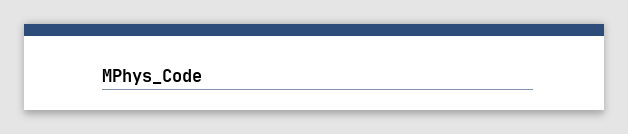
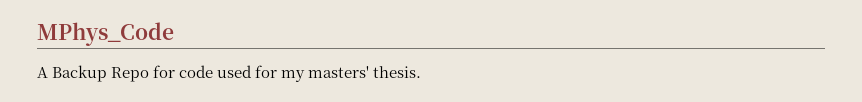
+ A Backup Repo for code used for my masters' thesis.

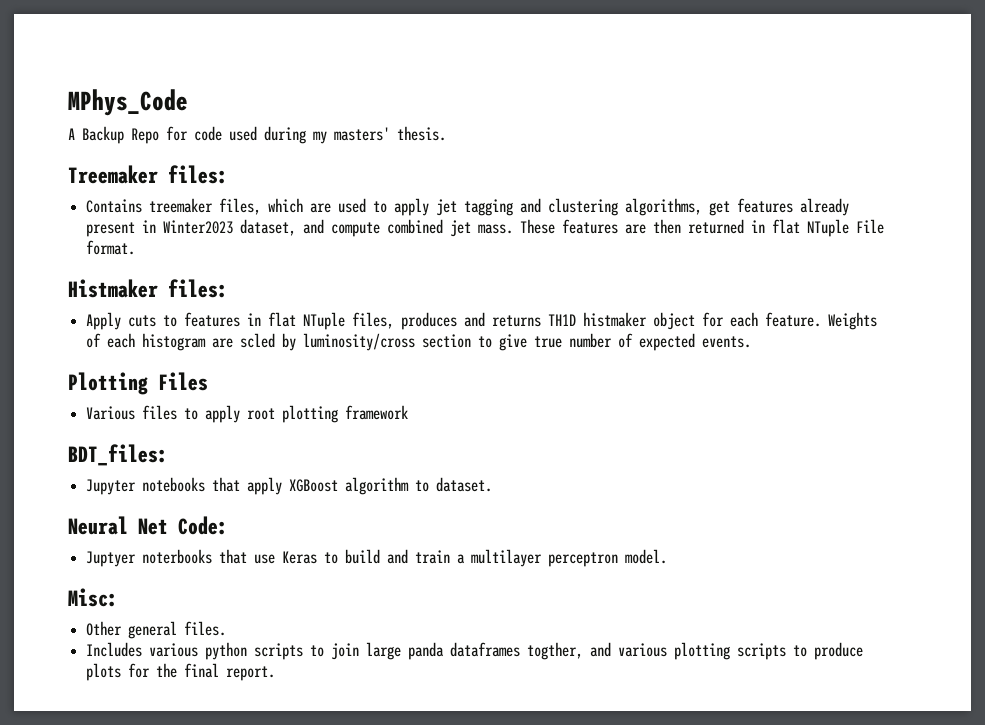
- A Backup Repo for code used for my masters' thesis.
+ A Backup Repo for code used during my masters' thesis.
+ Treemaker files:
+ Contains treemaker files, which are used to apply jet tagging and clustering algorithms, get features already present in Winter2023 dataset, and compute combined jet mass. These features are then returned in flat NTuple File format.
+ Histmaker files:
+ Apply cuts to features in flat NTuple files, produces and returns TH1D histmaker object for each feature. Weights of each histogram are scled by luminosity/cross section to give true number of expected events.
+ Plotting Files
+ Various files to apply root plotting framework
+ BDT_files:
+ Jupyter notebooks that apply XGBoost algorithm to dataset.
+ Neural Net Code:
+ Juptyer noterbooks that use Keras to build and train a multilayer perceptron model.
+ Misc:
+ Other general files.
+ Includes various python scripts to join large panda dataframes togther, and various plotting scripts to produce plots for the final report.

